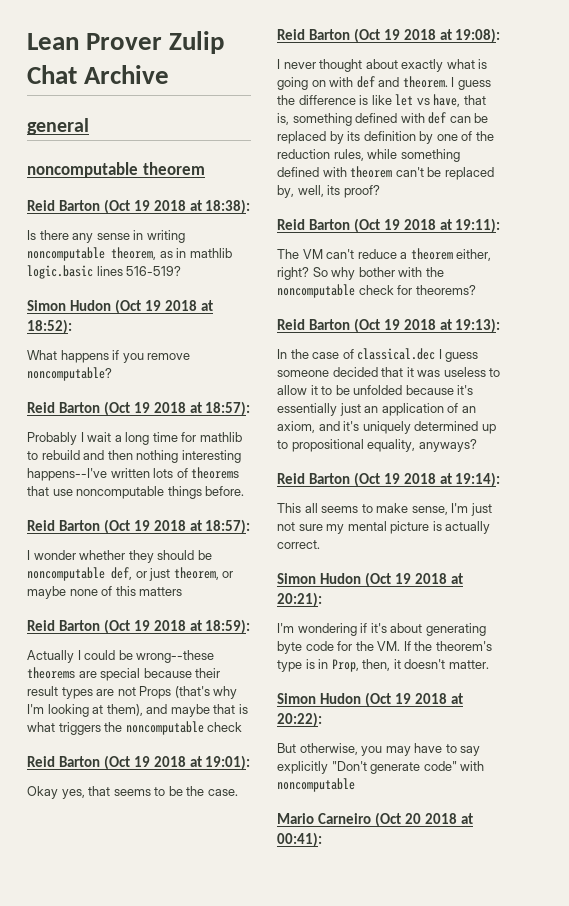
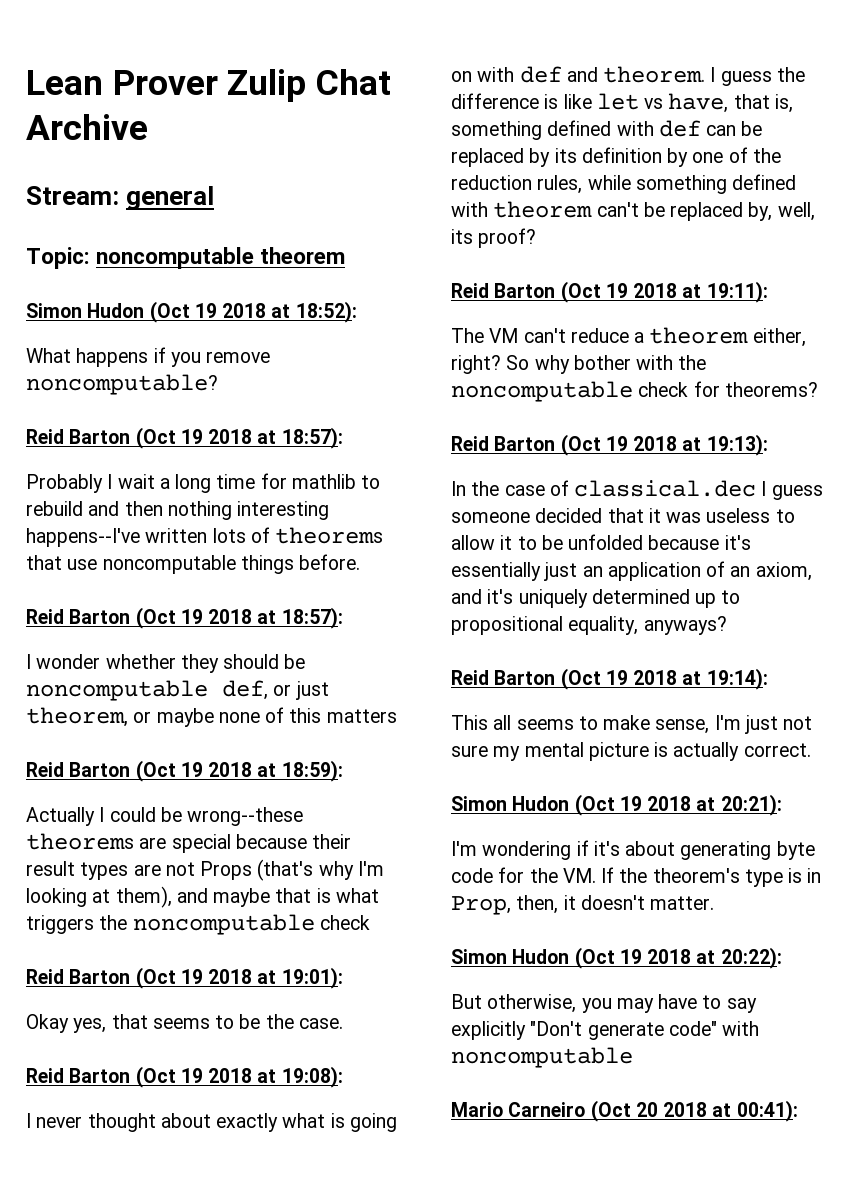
- general
+ Stream: general
- noncomputable theorem
+ Topic: noncomputable theorem
- Reid Barton (Oct 19 2018 at 18:38):
- Is there any sense in writing noncomputable theorem, as in mathlib logic.basic lines 516-519?

